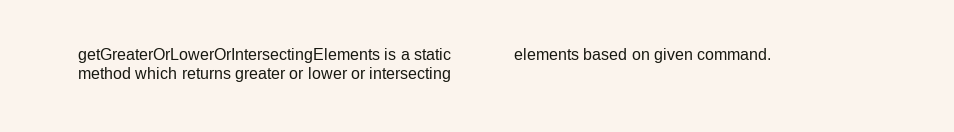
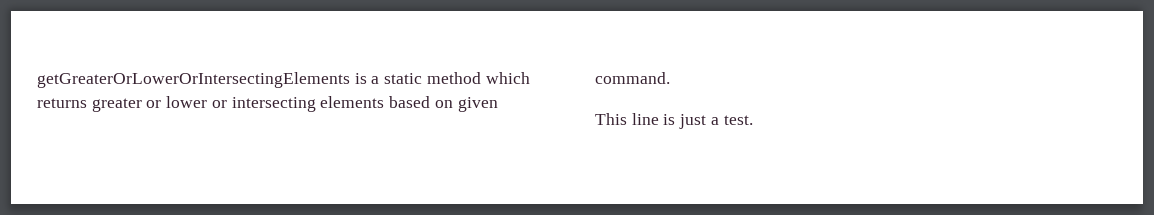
+ This line is just a test.

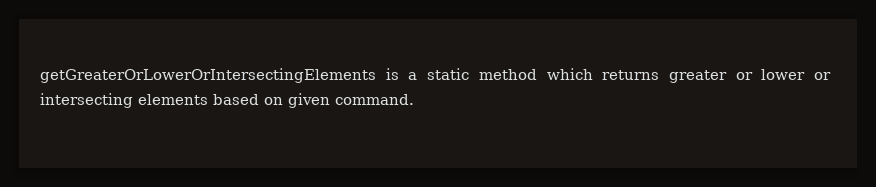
- This line is just a test.

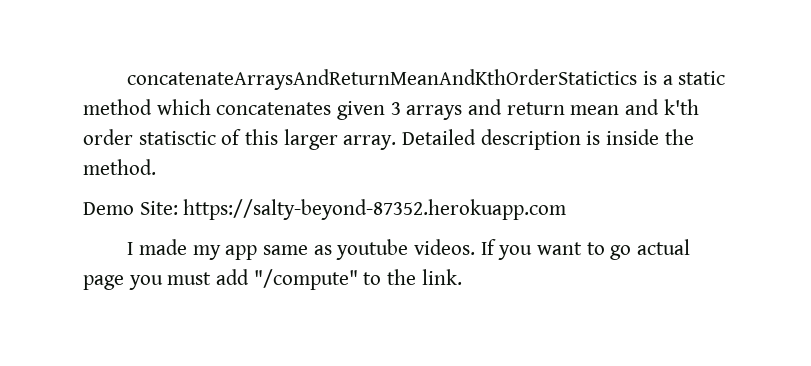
- getGreaterOrLowerOrIntersectingElements is a static method which returns greater or lower or intersecting elements based on given command.
+ concatenateArraysAndReturnMeanAndKthOrderStatictics is a static method which concatenates given 3 arrays and return mean and k'th order statisctic of this larger array. Detailed description is inside the method.
+ Demo Site: https://salty-beyond-87352.herokuapp.com
+ I made my app same as youtube videos. If you want to go actual page you must add "/compute" to the link.

